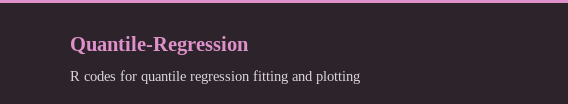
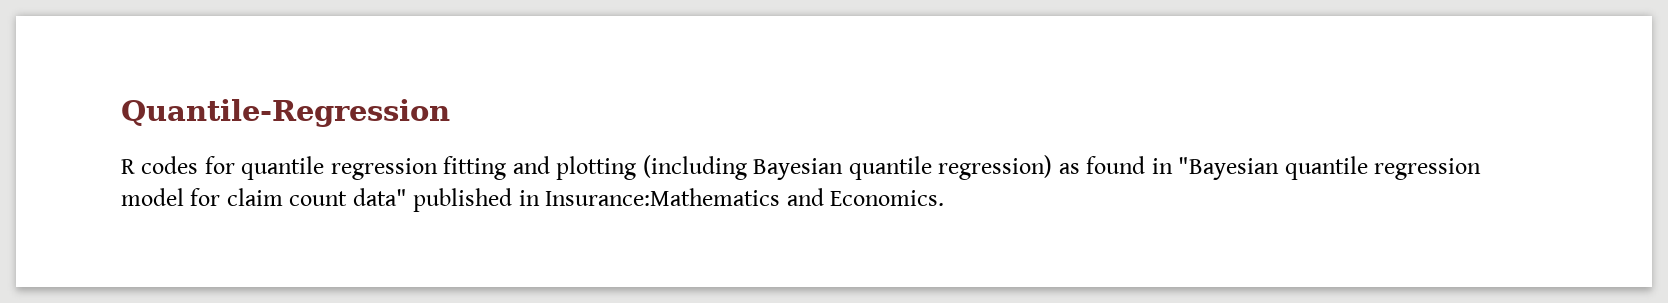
- R codes for quantile regression fitting and plotting
+ R codes for quantile regression fitting and plotting (including Bayesian quantile regression) as found in "Bayesian quantile regression model for claim count data" published in Insurance:Mathematics and Economics.

